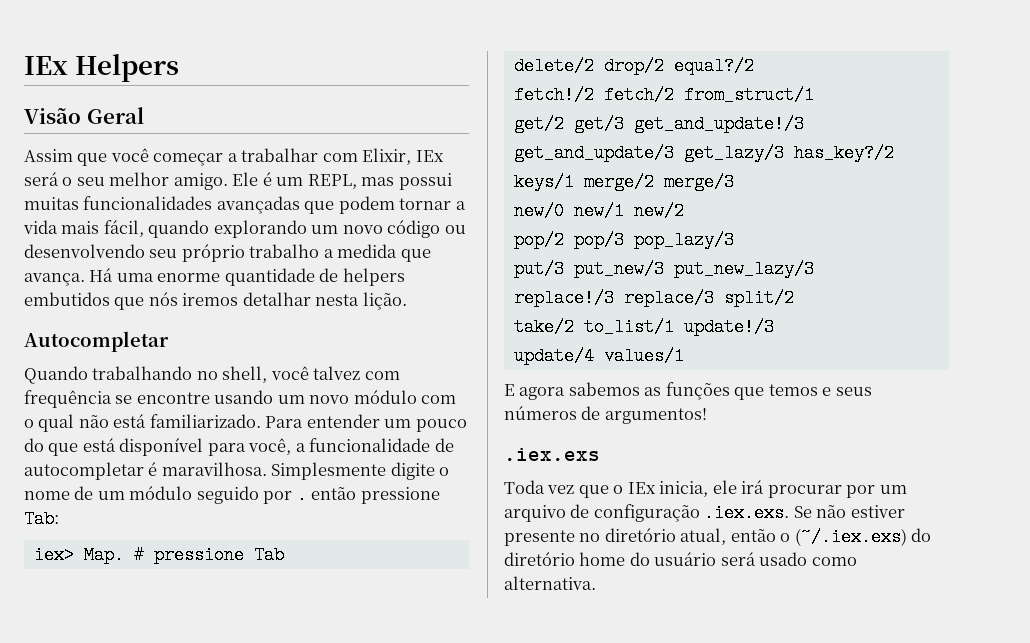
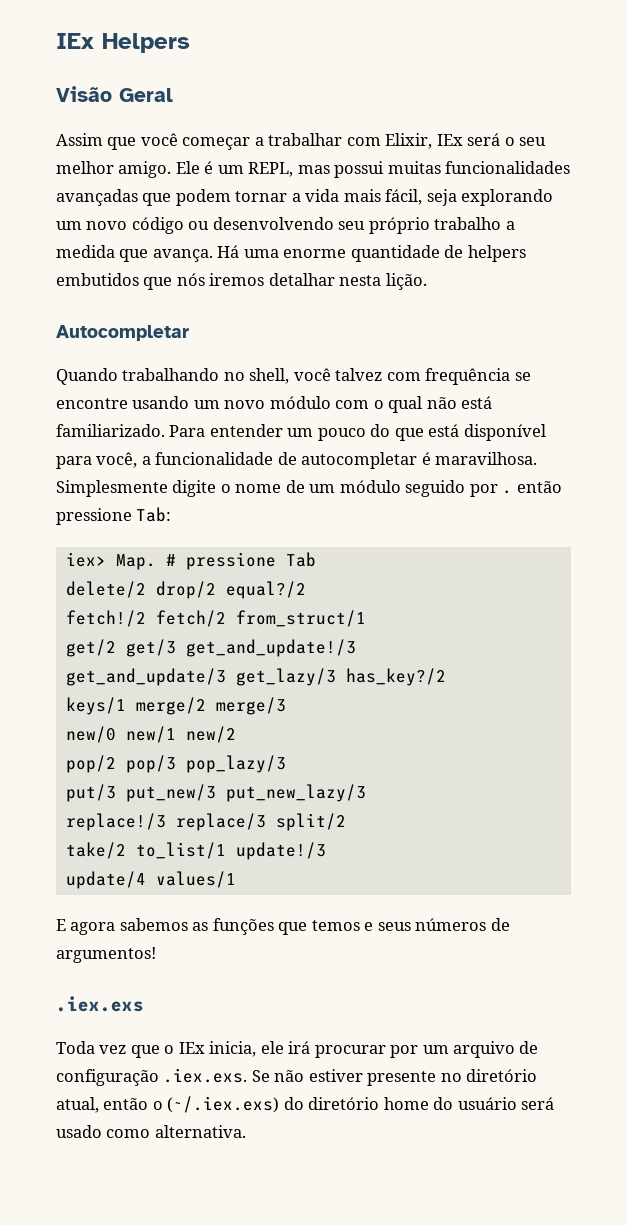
- Ele é um REPL, mas possui muitas funcionalidades avançadas que podem tornar a vida mais fácil, quando explorando um novo código ou desenvolvendo seu próprio trabalho a medida que avança.
+ Ele é um REPL, mas possui muitas funcionalidades avançadas que podem tornar a vida mais fácil, seja explorando um novo código ou desenvolvendo seu próprio trabalho a medida que avança.

